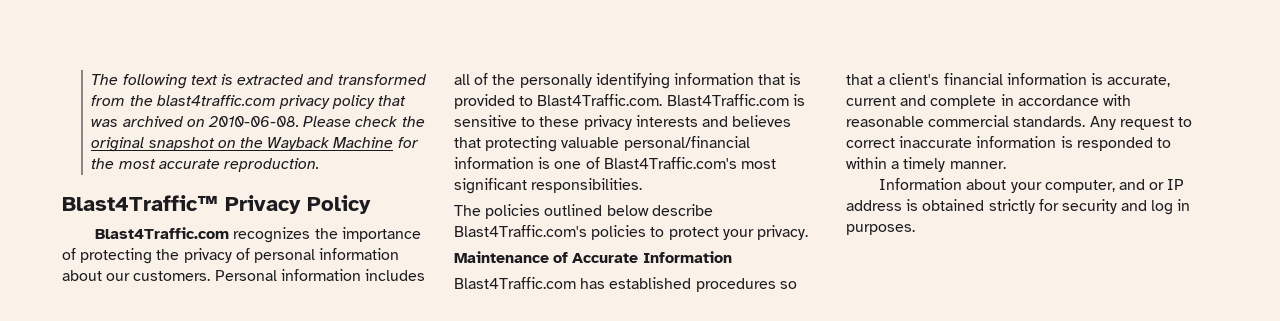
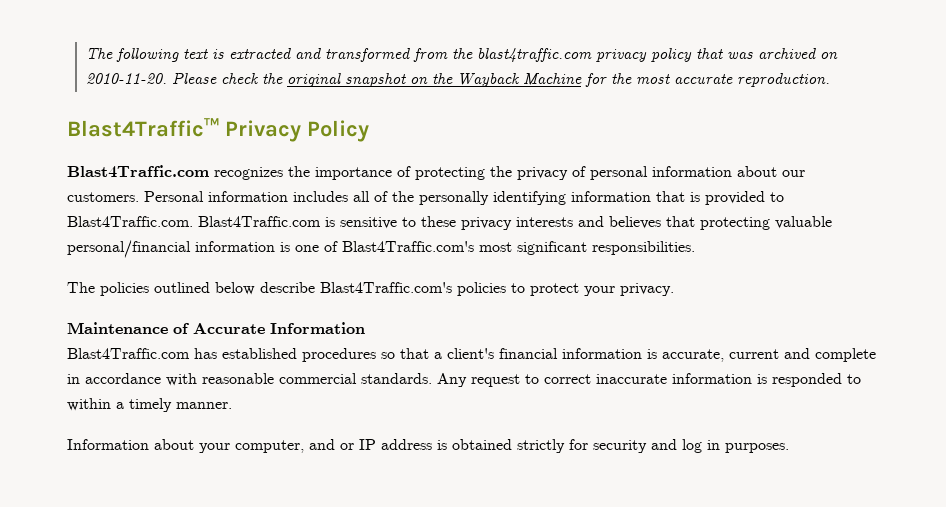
- The following text is extracted and transformed from the blast4traffic.com privacy policy that was archived on 2010-06-08.
+ The following text is extracted and transformed from the blast4traffic.com privacy policy that was archived on 2010-11-20.

